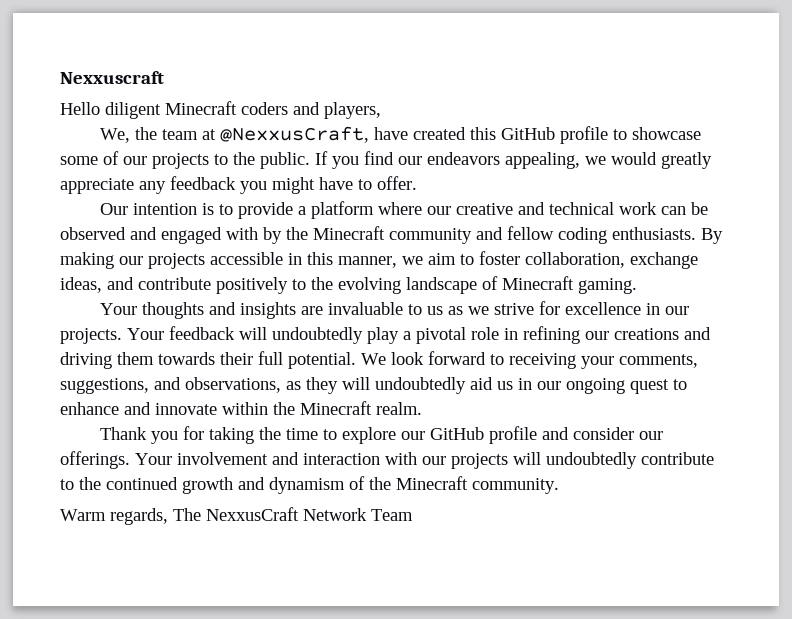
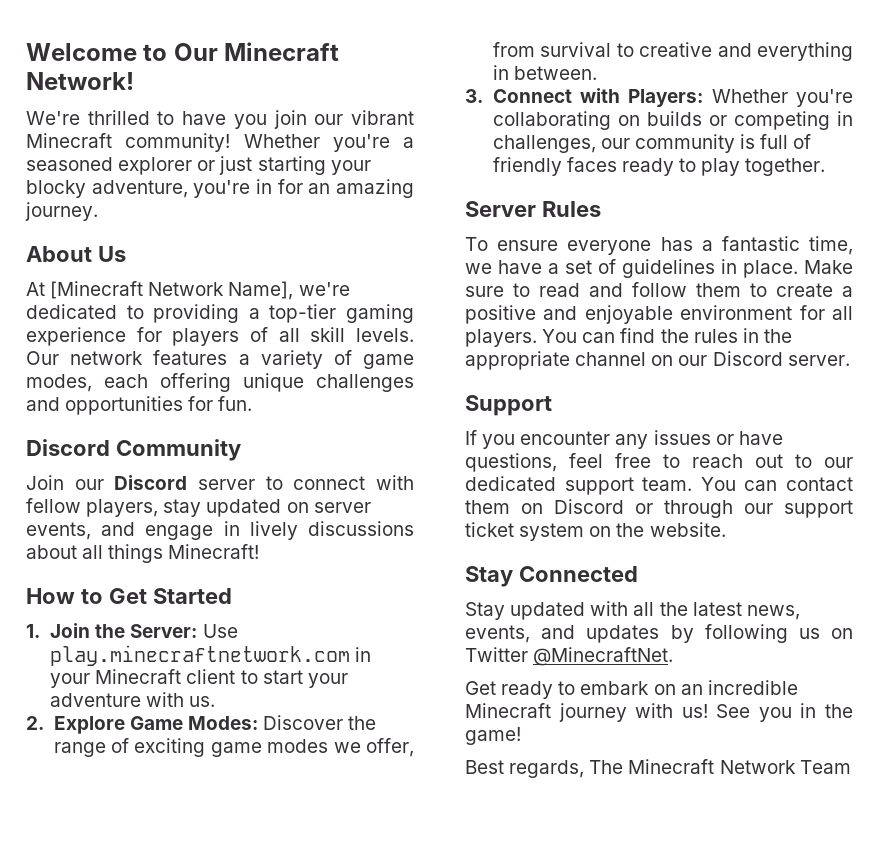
- Nexxuscraft
- Hello diligent Minecraft coders and players,
- We, the team at @NexxusCraft, have created this GitHub profile to showcase some of our projects to the public. If you find our endeavors appealing, we would greatly appreciate any feedback you might have to offer.
- Our intention is to provide a platform where our creative and technical work can be observed and engaged with by the Minecraft community and fellow coding enthusiasts. By making our projects accessible in this manner, we aim to foster collaboration, exchange ideas, and contribute positively to the evolving landscape of Minecraft gaming.
- Your thoughts and insights are invaluable to us as we strive for excellence in our projects. Your feedback will undoubtedly play a pivotal role in refining our creations and driving them towards their full potential. We look forward to receiving your comments, suggestions, and observations, as they will undoubtedly aid us in our ongoing quest to enhance and innovate within the Minecraft realm.
- Thank you for taking the time to explore our GitHub profile and consider our offerings. Your involvement and interaction with our projects will undoubtedly contribute to the continued growth and dynamism of the Minecraft community.
- Warm regards, The NexxusCraft Network Team
+ Welcome to Our Minecraft Network!
+ We're thrilled to have you join our vibrant Minecraft community! Whether you're a seasoned explorer or just starting your blocky adventure, you're in for an amazing journey.
+ About Us
+ At [Minecraft Network Name], we're dedicated to providing a top-tier gaming experience for players of all skill levels. Our network features a variety of game modes, each offering unique challenges and opportunities for fun.
+ Discord Community
+ Join our Discord server to connect with fellow players, stay updated on server events, and engage in lively discussions about all things Minecraft!
+ How to Get Started
+ 1. Join the Server: Use play.minecraftnetwork.com in your Minecraft client to start your adventure with us.
+ 2. Explore Game Modes: Discover the range of exciting game modes we offer, from survival to creative and everything in between.
+ 3. Connect with Players: Whether you're collaborating on builds or competing in challenges, our community is full of friendly faces ready to play together.
+ Server Rules
+ To ensure everyone has a fantastic time, we have a set of guidelines in place. Make sure to read and follow them to create a positive and enjoyable environment for all players. You can find the rules in the appropriate channel on our Discord server.
+ Support
+ If you encounter any issues or have questions, feel free to reach out to our dedicated support team. You can contact them on Discord or through our support ticket system on the website.
+ Stay Connected
+ Stay updated with all the latest news, events, and updates by following us on Twitter @MinecraftNet.
+ Get ready to embark on an incredible Minecraft journey with us! See you in the game!
+ Best regards, The Minecraft Network Team

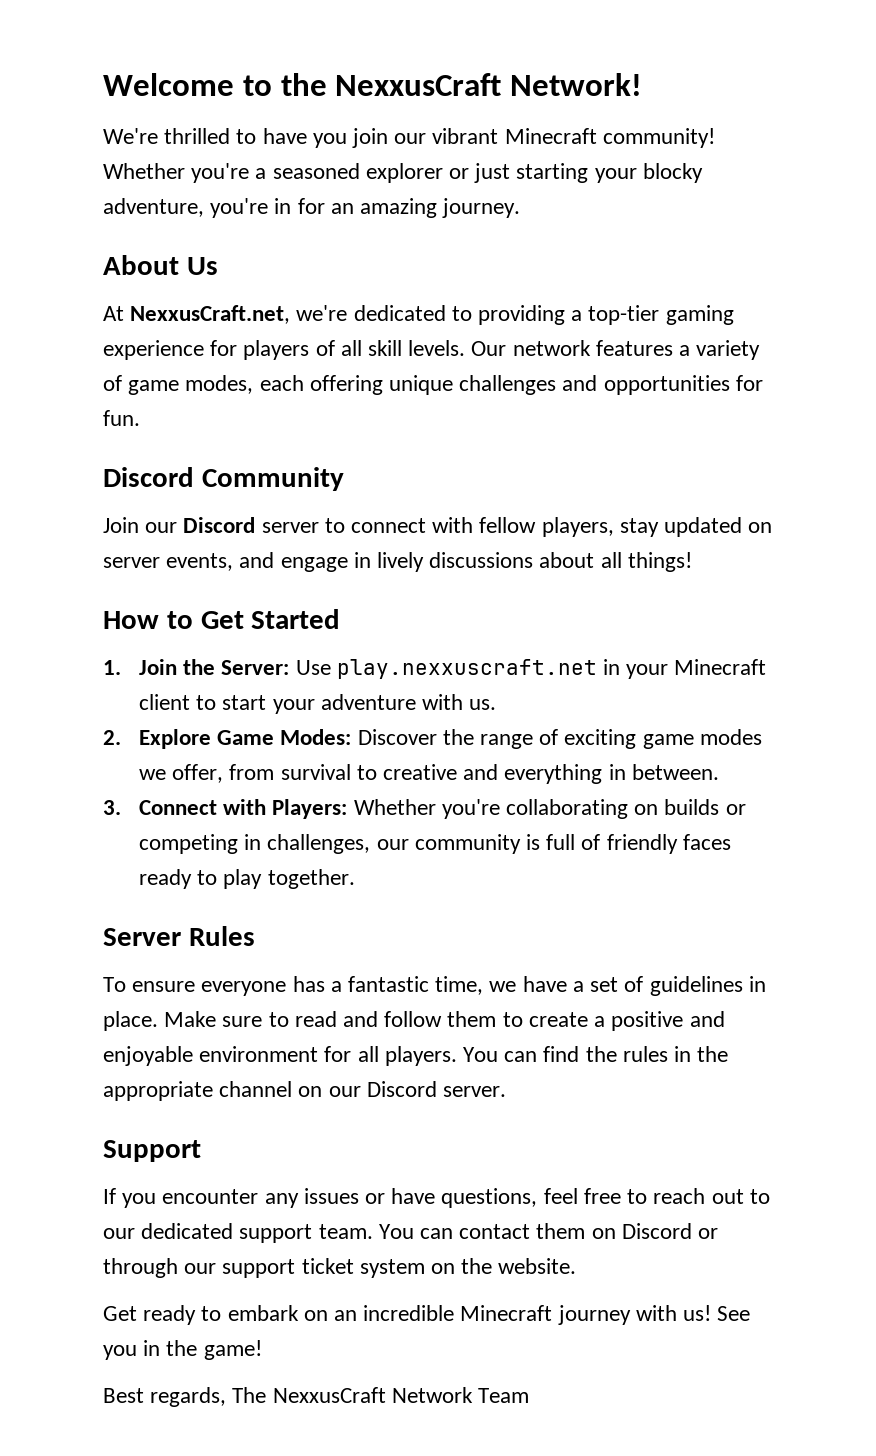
- Welcome to Our Minecraft Network!
+ Welcome to the NexxusCraft Network!
- At [Minecraft Network Name], we're dedicated to providing a top-tier gaming experience for players of all skill levels.
+ At NexxusCraft.net, we're dedicated to providing a top-tier gaming experience for players of all skill levels.
- Join our Discord server to connect with fellow players, stay updated on server events, and engage in lively discussions about all things Minecraft!
+ Join our Discord server to connect with fellow players, stay updated on server events, and engage in lively discussions about all things!
- 1. Join the Server: Use play.minecraftnetwork.com in your Minecraft client to start your adventure with us.
+ 1. Join the Server: Use play.nexxuscraft.net in your Minecraft client to start your adventure with us.
- Stay Connected
- Stay updated with all the latest news, events, and updates by following us on Twitter @MinecraftNet.
- Best regards, The Minecraft Network Team
+ Best regards, The NexxusCraft Network Team

